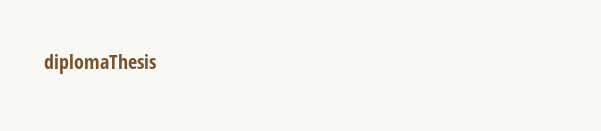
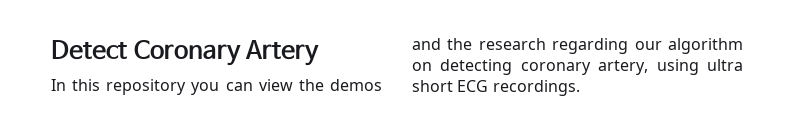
- diplomaThesis
+ Detect Coronary Artery
+ In this repository you can view the demos and the research regarding our algorithm on detecting coronary artery, using ultra short ECG recordings.

